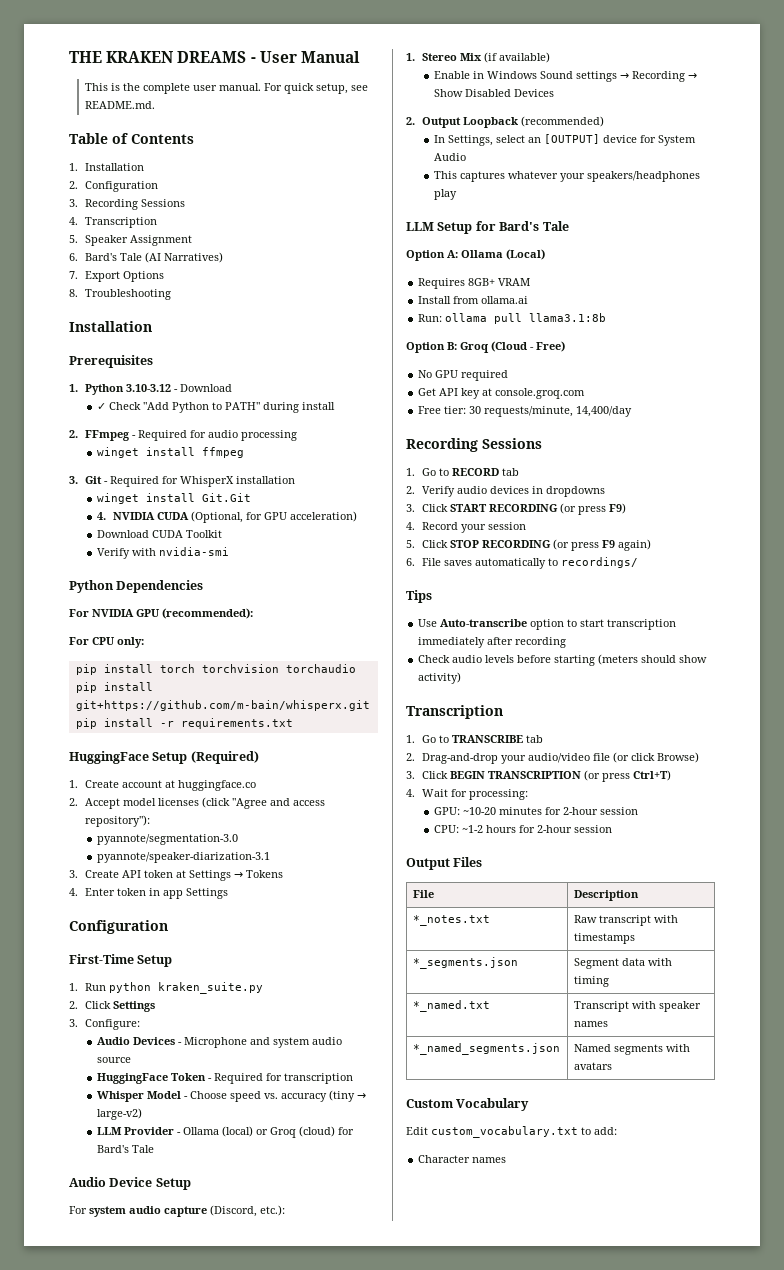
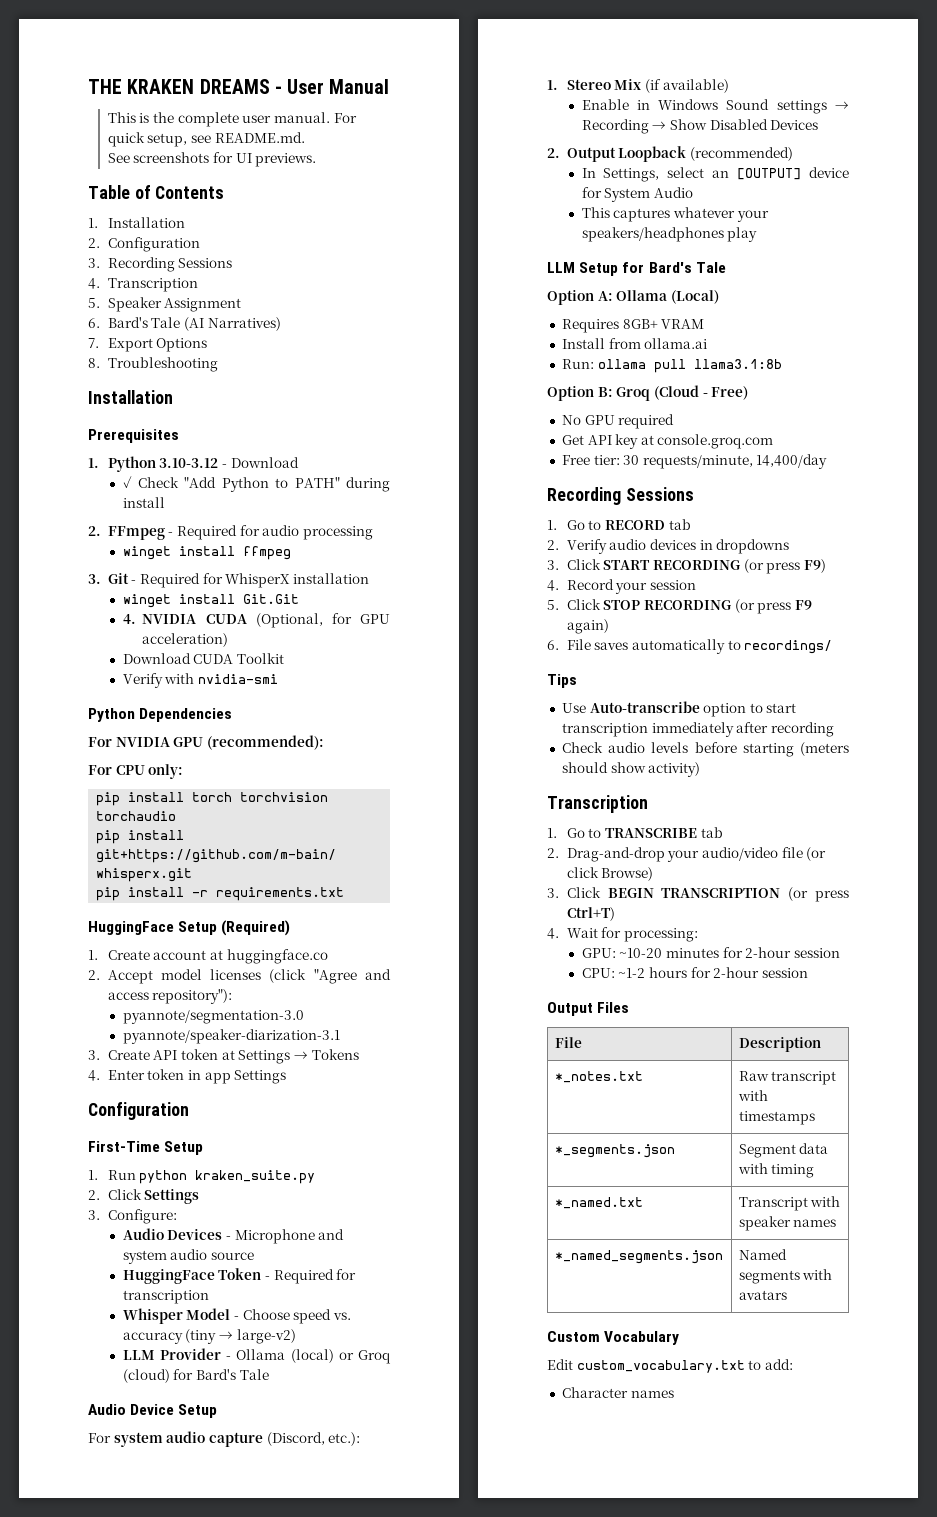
+ See screenshots for UI previews.

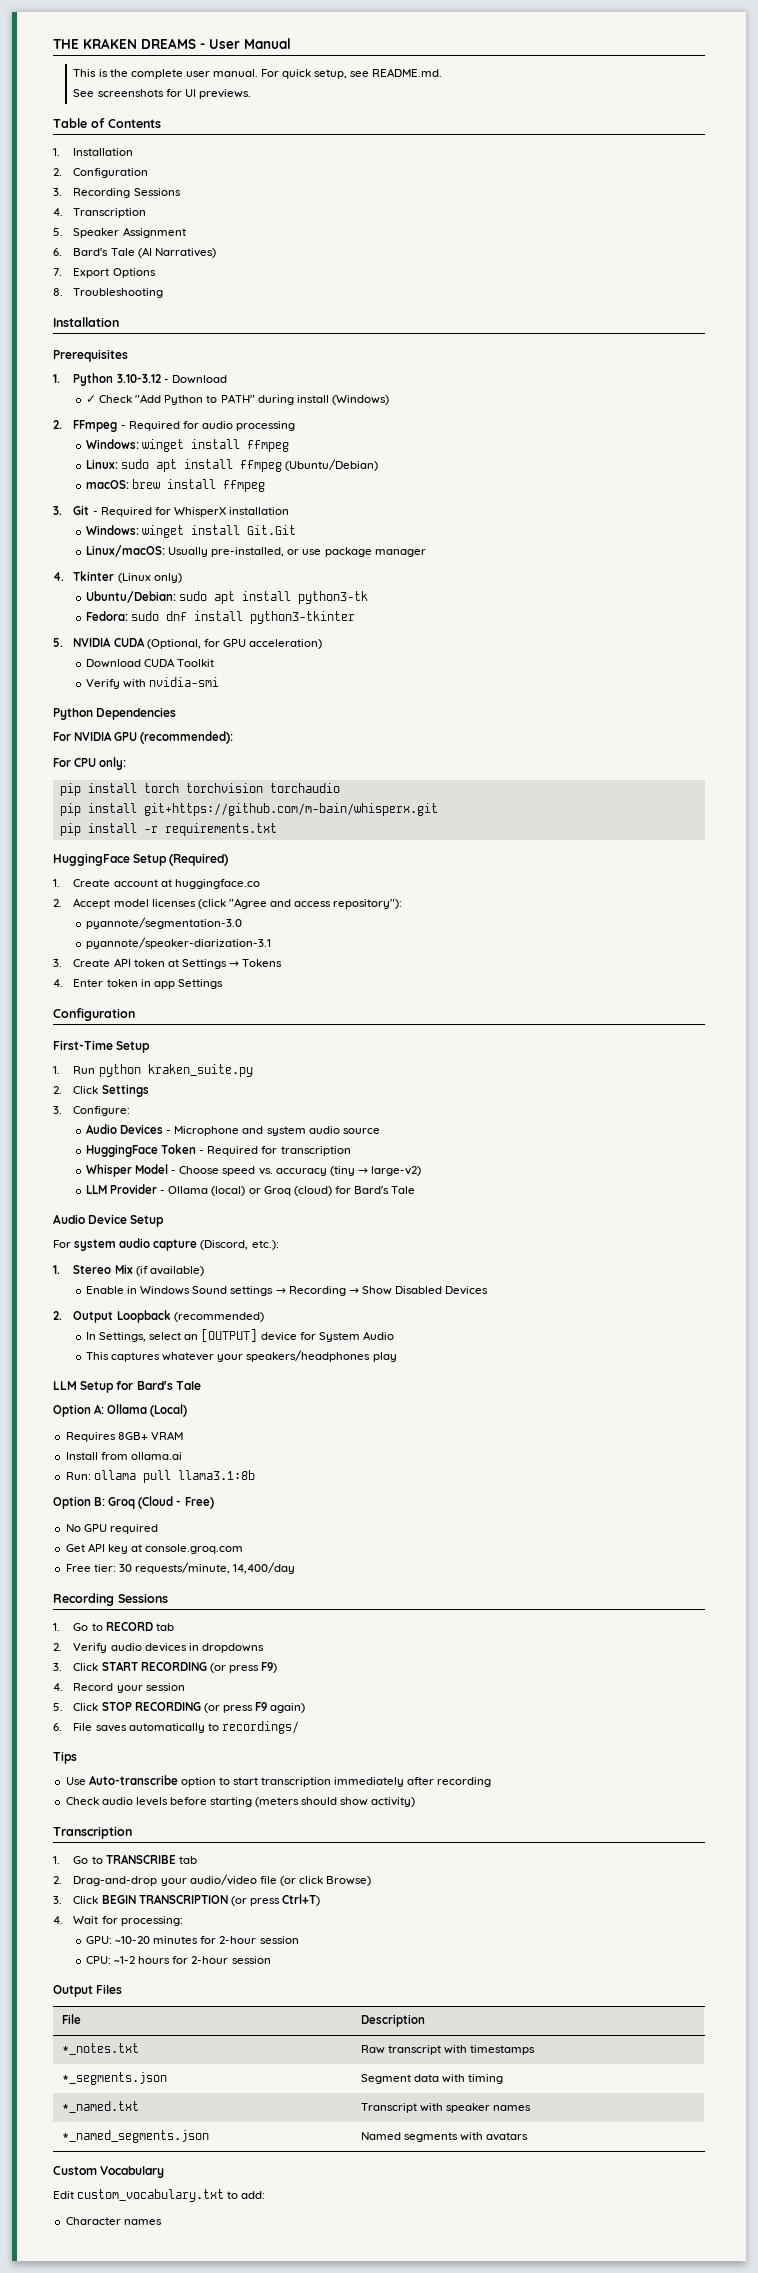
- ✓ Check "Add Python to PATH" during install
+ ✓ Check "Add Python to PATH" during install (Windows)
- winget install ffmpeg
+ Windows: winget install ffmpeg
+ Linux: sudo apt install ffmpeg (Ubuntu/Debian)
+ macOS: brew install ffmpeg
- winget install Git.Git
+ Windows: winget install Git.Git
- 4. NVIDIA CUDA (Optional, for GPU acceleration)
+ Linux/macOS: Usually pre-installed, or use package manager
+ 4. Tkinter (Linux only)
+ Ubuntu/Debian: sudo apt install python3-tk
+ Fedora: sudo dnf install python3-tkinter
+ 5. NVIDIA CUDA (Optional, for GPU acceleration)

